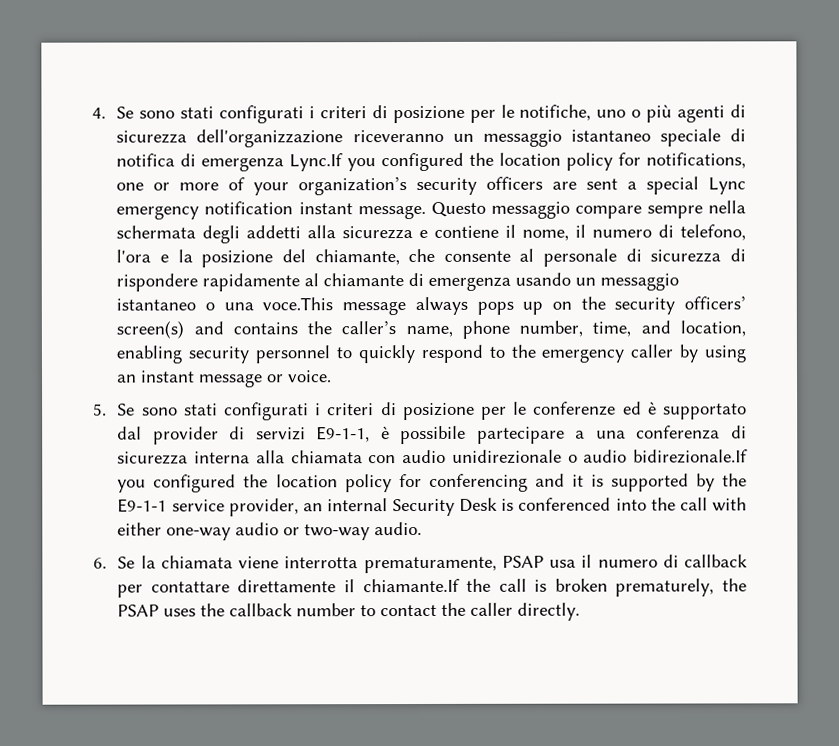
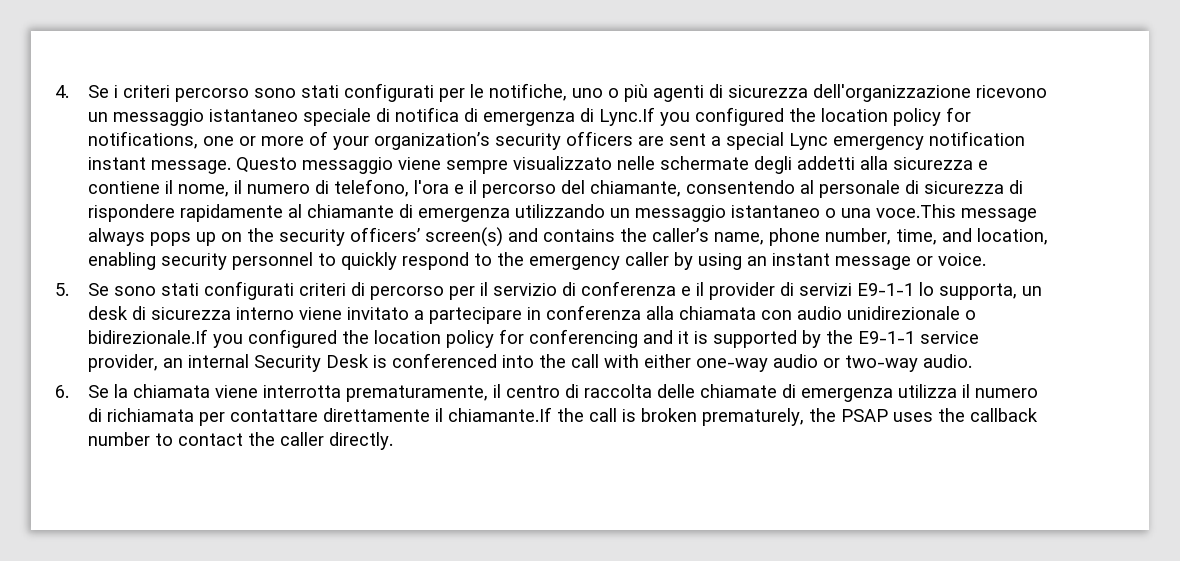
- 4. Se sono stati configurati i criteri di posizione per le notifiche, uno o più agenti di sicurezza dell'organizzazione riceveranno un messaggio istantaneo speciale di notifica di emergenza Lync.If you configured the location policy for notifications, one or more of your organization’s security officers are sent a special Lync emergency notification instant message.
+ 4. Se i criteri percorso sono stati configurati per le notifiche, uno o più agenti di sicurezza dell'organizzazione ricevono un messaggio istantaneo speciale di notifica di emergenza di Lync.If you configured the location policy for notifications, one or more of your organization’s security officers are sent a special Lync emergency notification instant message.
- Questo messaggio compare sempre nella schermata degli addetti alla sicurezza e contiene il nome, il numero di telefono, l'ora e la posizione del chiamante, che consente al personale di sicurezza di rispondere rapidamente al chiamante di emergenza usando un messaggio istantaneo o una voce.This message always pops up on the security officers’ screen(s) and contains the caller’s name, phone number, time, and location, enabling security personnel to quickly respond to the emergency caller by using an instant message or voice.
+ Questo messaggio viene sempre visualizzato nelle schermate degli addetti alla sicurezza e contiene il nome, il numero di telefono, l'ora e il percorso del chiamante, consentendo al personale di sicurezza di rispondere rapidamente al chiamante di emergenza utilizzando un messaggio istantaneo o una voce.This message always pops up on the security officers’ screen(s) and contains the caller’s name, phone number, time, and location, enabling security personnel to quickly respond to the emergency caller by using an instant message or voice.
- 5. Se sono stati configurati i criteri di posizione per le conferenze ed è supportato dal provider di servizi E9-1-1, è possibile partecipare a una conferenza di sicurezza interna alla chiamata con audio unidirezionale o audio bidirezionale.If you configured the location policy for conferencing and it is supported by the E9-1-1 service provider, an internal Security Desk is conferenced into the call with either one-way audio or two-way audio.
+ 5. Se sono stati configurati criteri di percorso per il servizio di conferenza e il provider di servizi E9-1-1 lo supporta, un desk di sicurezza interno viene invitato a partecipare in conferenza alla chiamata con audio unidirezionale o bidirezionale.If you configured the location policy for conferencing and it is supported by the E9-1-1 service provider, an internal Security Desk is conferenced into the call with either one-way audio or two-way audio.
- 6. Se la chiamata viene interrotta prematuramente, PSAP usa il numero di callback per contattare direttamente il chiamante.If the call is broken prematurely, the PSAP uses the callback number to contact the caller directly.
+ 6. Se la chiamata viene interrotta prematuramente, il centro di raccolta delle chiamate di emergenza utilizza il numero di richiamata per contattare direttamente il chiamante.If the call is broken prematurely, the PSAP uses the callback number to contact the caller directly.

